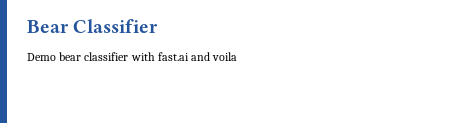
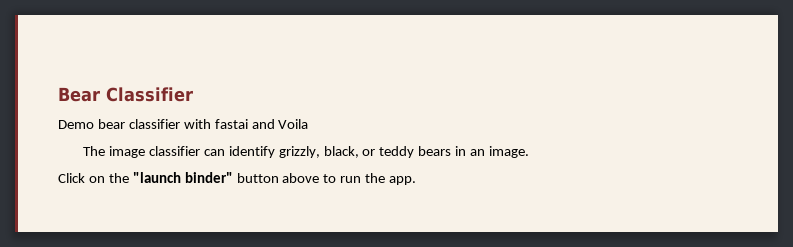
- Demo bear classifier with fast.ai and voila
+ Demo bear classifier with fastai and Voila
+ The image classifier can identify grizzly, black, or teddy bears in an image.
+ Click on the "launch binder" button above to run the app.

